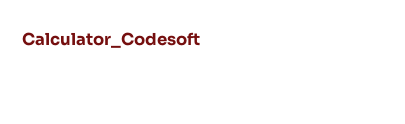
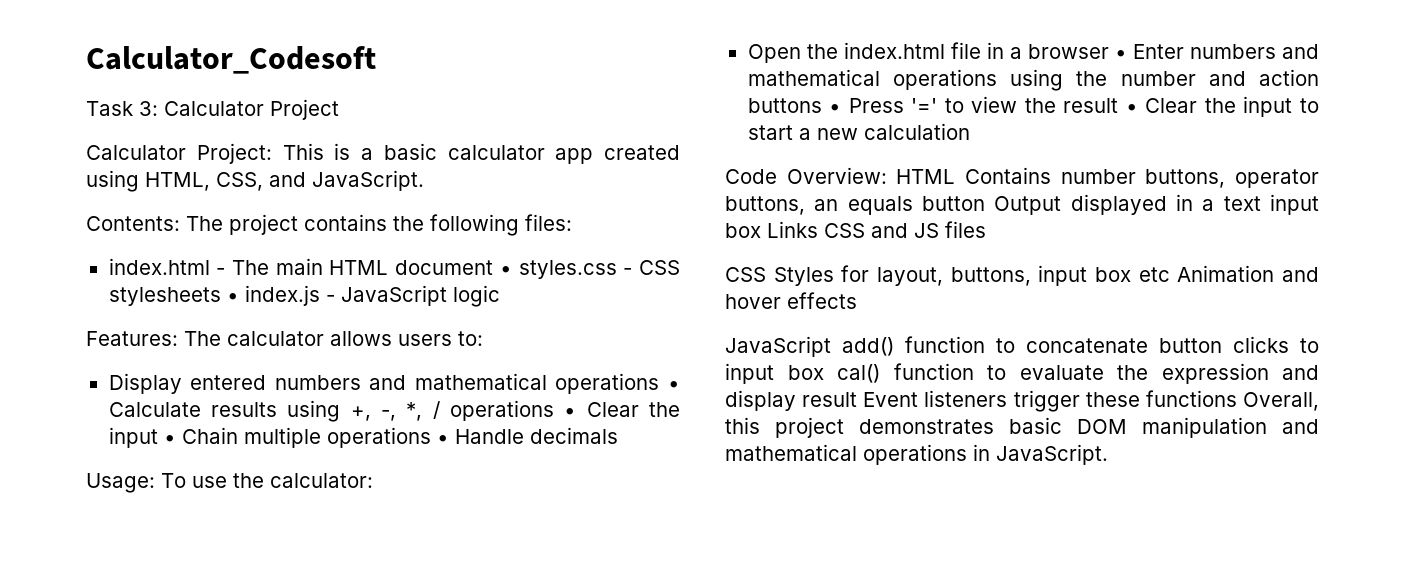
+ Task 3: Calculator Project
+ Calculator Project: This is a basic calculator app created using HTML, CSS, and JavaScript.
+ Contents: The project contains the following files:
+ index.html - The main HTML document • styles.css - CSS stylesheets • index.js - JavaScript logic
+ Features: The calculator allows users to:
+ Display entered numbers and mathematical operations • Calculate results using +, -, *, / operations • Clear the input • Chain multiple operations • Handle decimals
+ Usage: To use the calculator:
+ Open the index.html file in a browser • Enter numbers and mathematical operations using the number and action buttons • Press '=' to view the result • Clear the input to start a new calculation
+ Code Overview: HTML Contains number buttons, operator buttons, an equals button Output displayed in a text input box Links CSS and JS files
+ CSS Styles for layout, buttons, input box etc Animation and hover effects
+ JavaScript add() function to concatenate button clicks to input box cal() function to evaluate the expression and display result Event listeners trigger these functions Overall, this project demonstrates basic DOM manipulation and mathematical operations in JavaScript.

